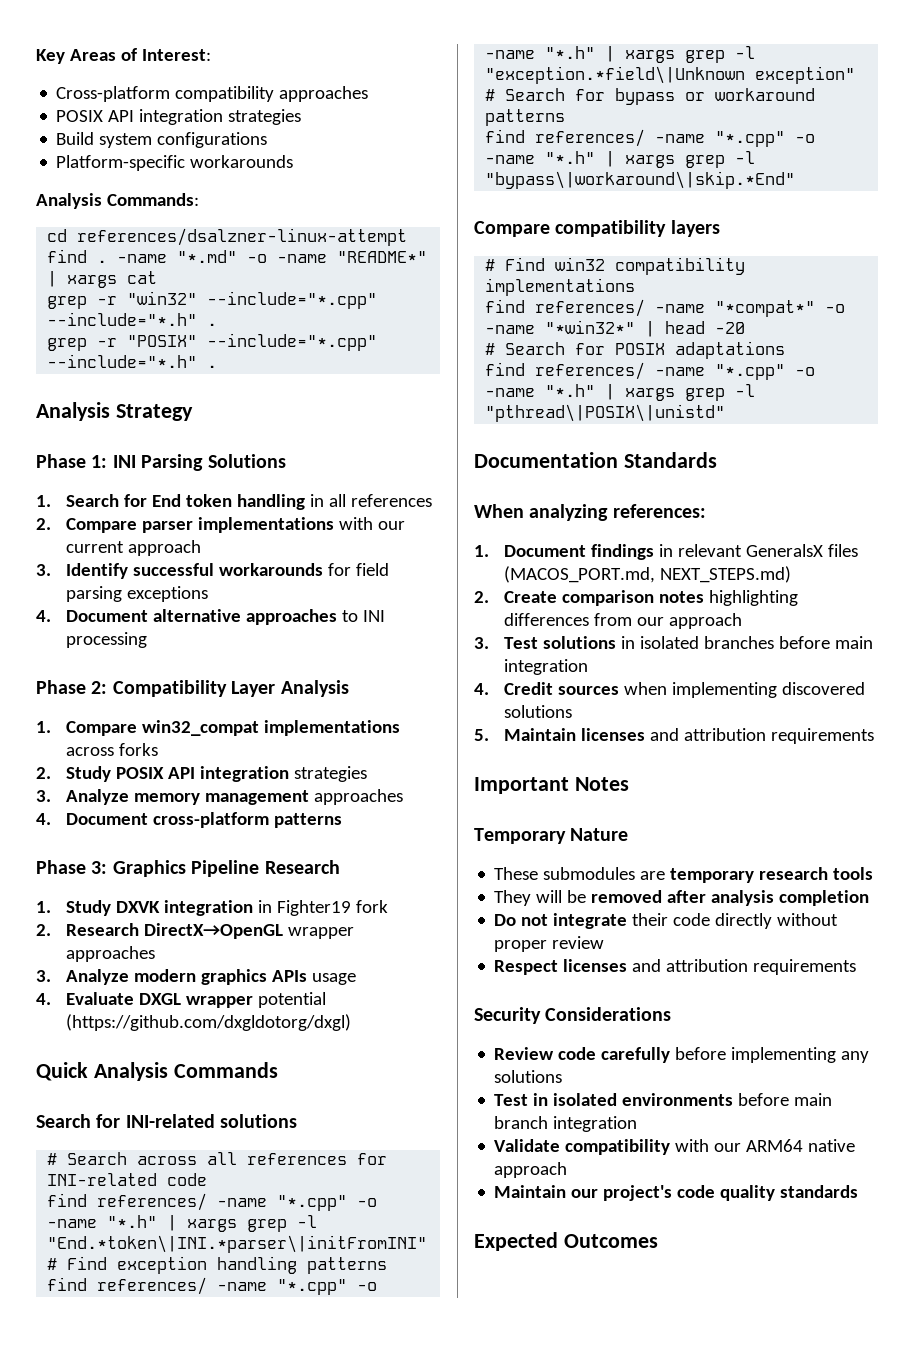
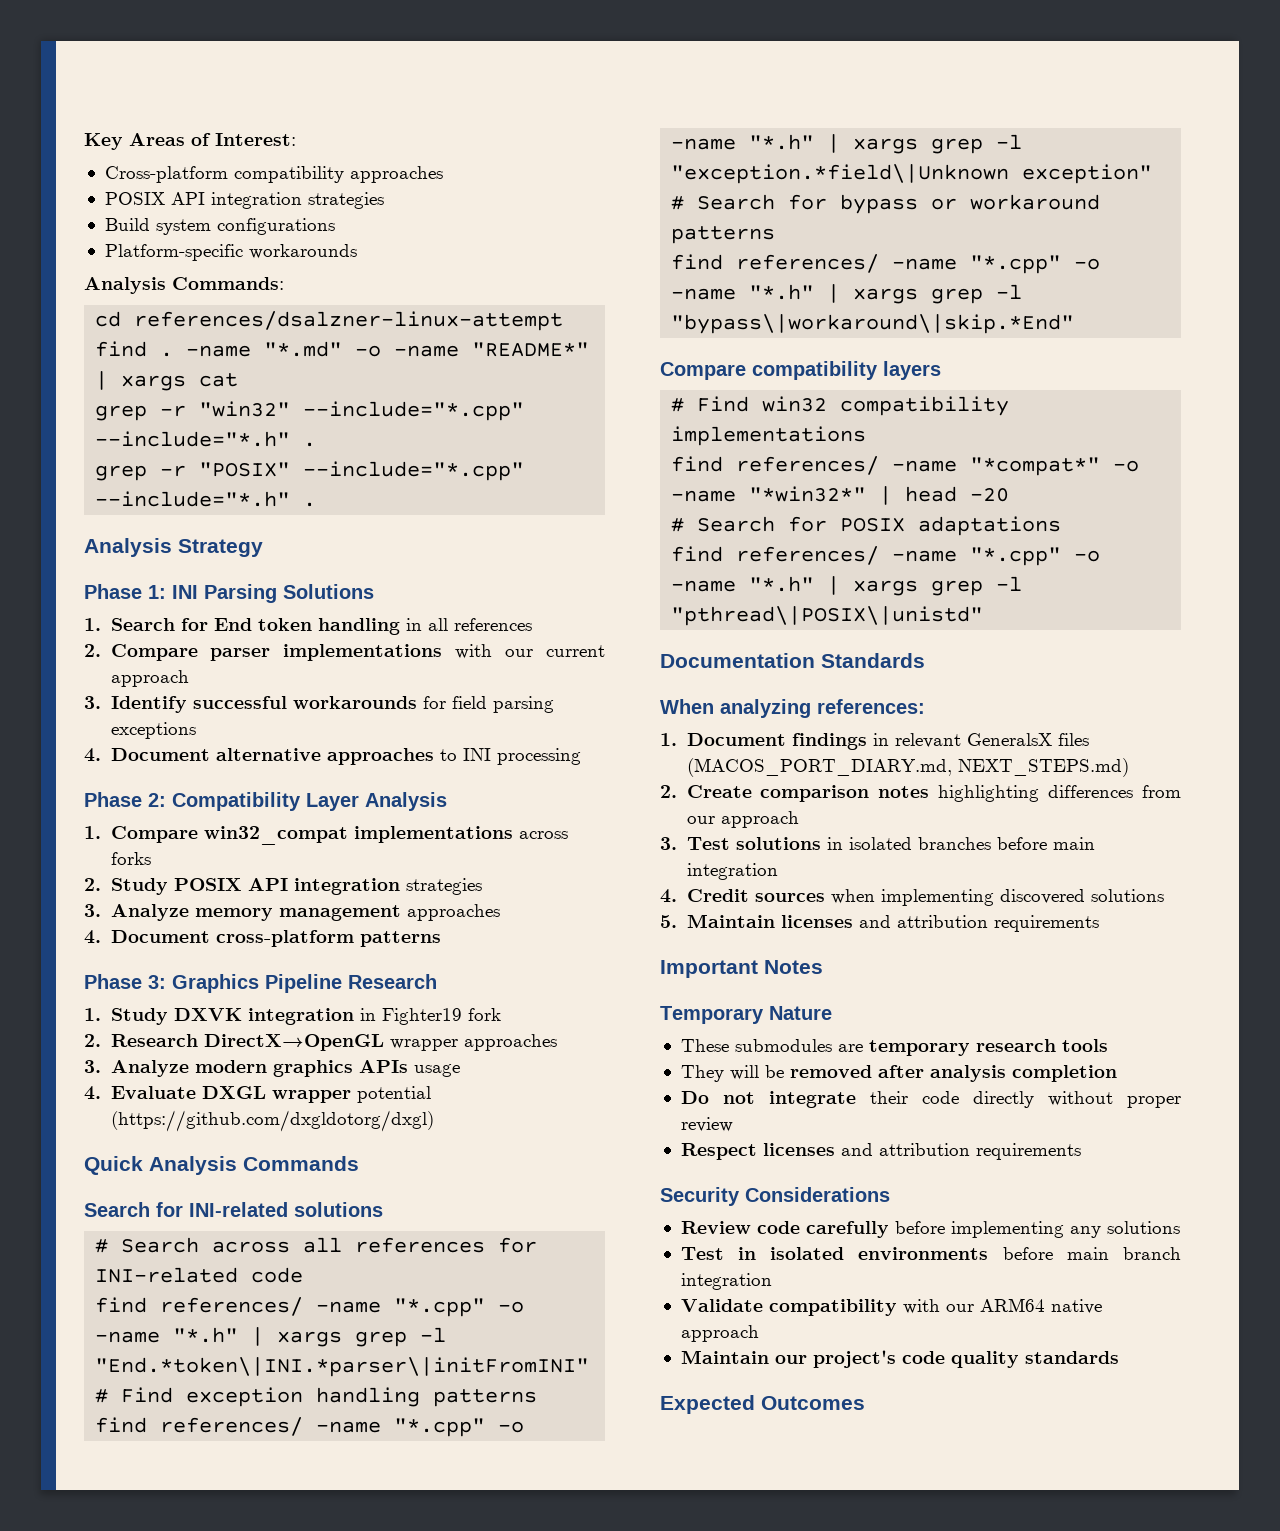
- 1. Document findings in relevant GeneralsX files (MACOS_PORT.md, NEXT_STEPS.md)
+ 1. Document findings in relevant GeneralsX files (MACOS_PORT_DIARY.md, NEXT_STEPS.md)

